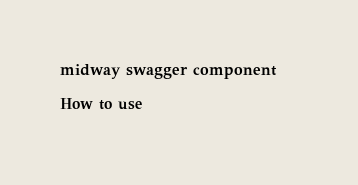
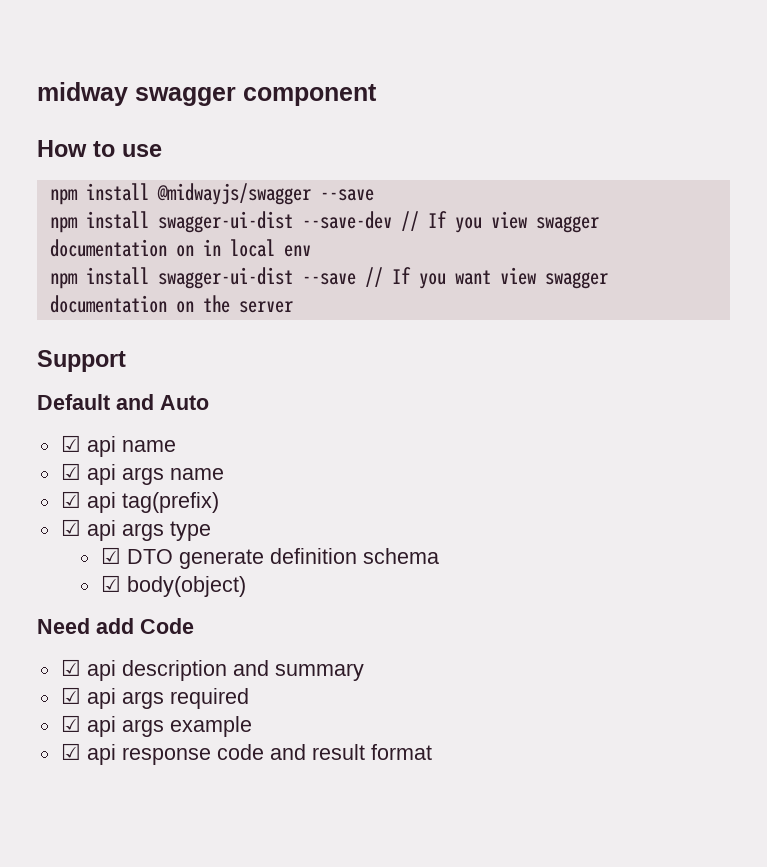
+ npm install @midwayjs/swagger --save
+ npm install swagger-ui-dist --save-dev // If you view swagger documentation on in local env
+ npm install swagger-ui-dist --save // If you want view swagger documentation on the server
+ Support
+ Default and Auto
+ ☑ api name
+ ☑ api args name
+ ☑ api tag(prefix)
+ ☑ api args type
+ ☑ DTO generate definition schema
+ ☑ body(object)
+ Need add Code
+ ☑ api description and summary
+ ☑ api args required
+ ☑ api args example
+ ☑ api response code and result format

